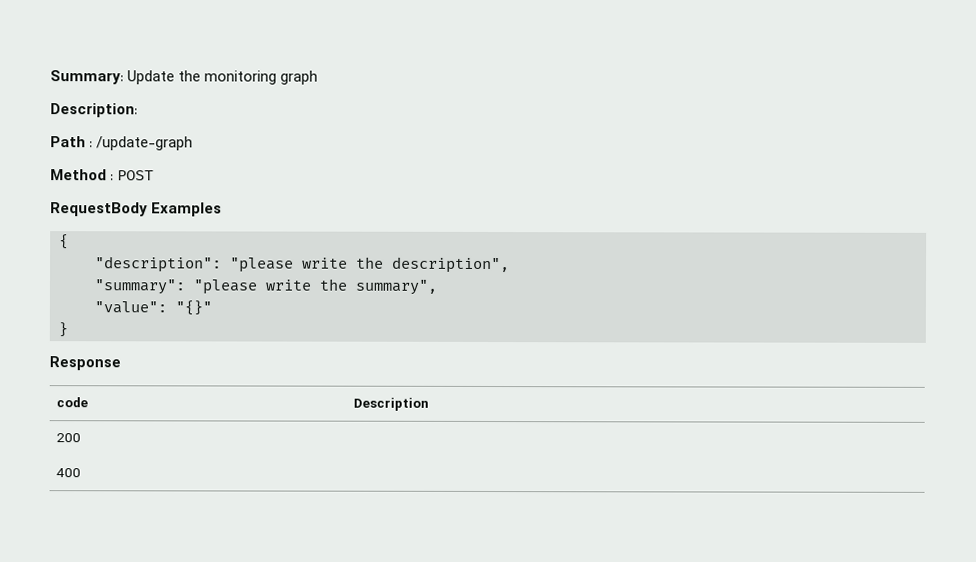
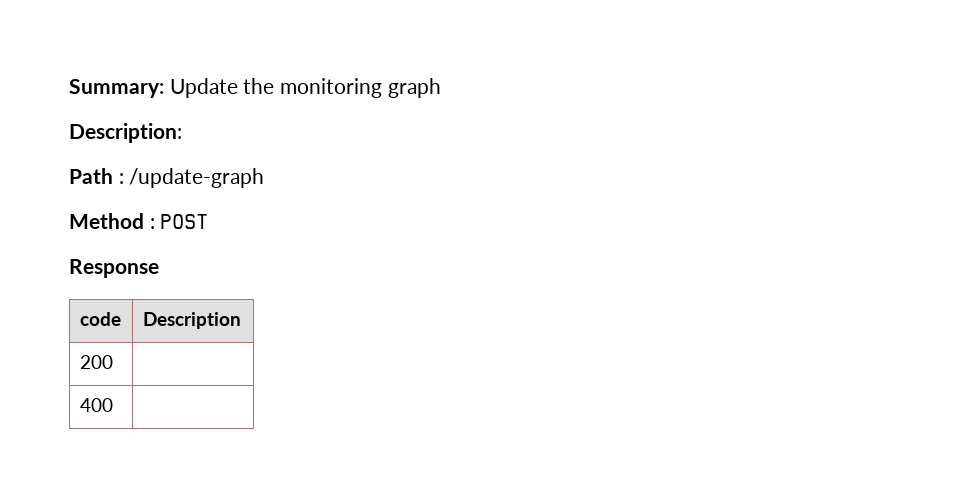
- RequestBody Examples
- {
- "description": "please write the description",
- "summary": "please write the summary",
- "value": "{}"
- }

